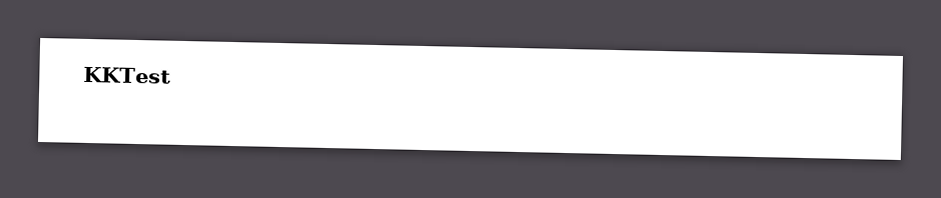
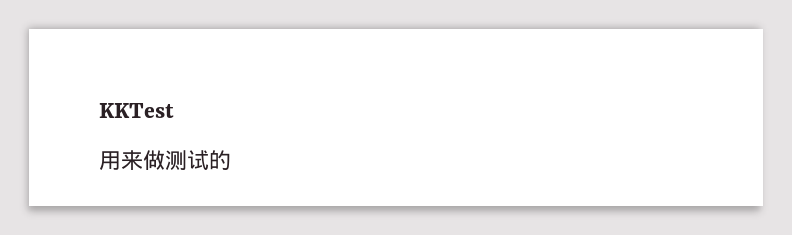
+ 用来做测试的

